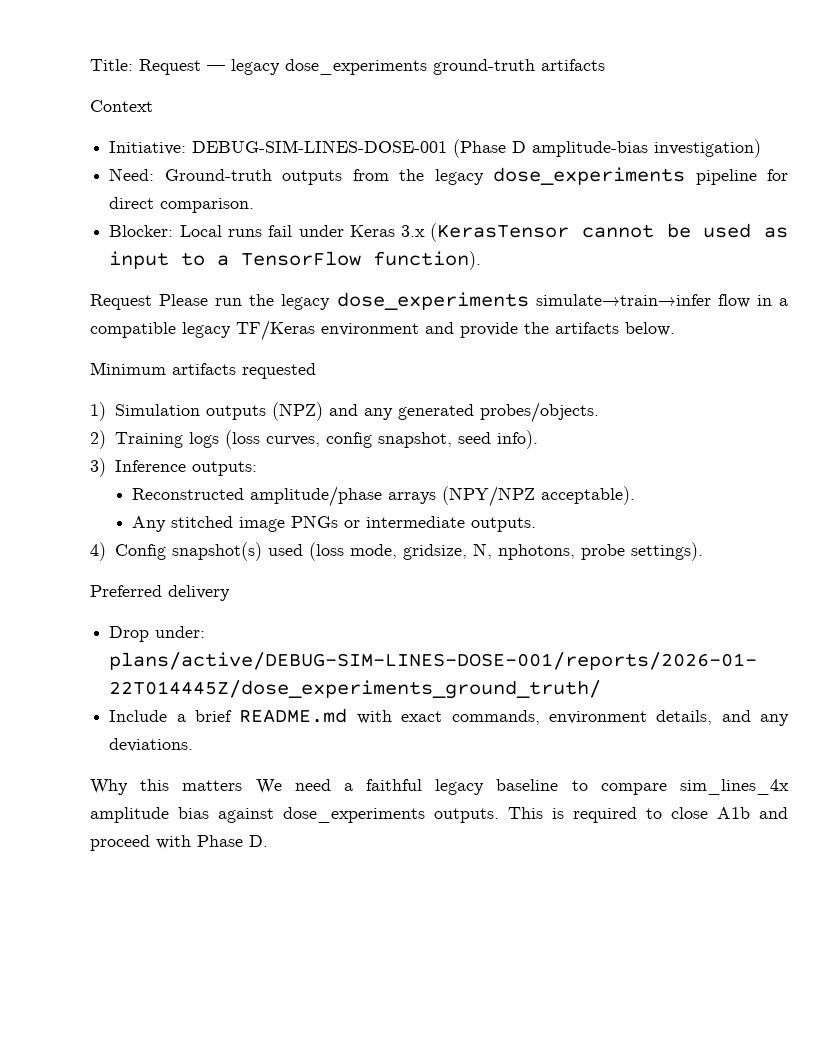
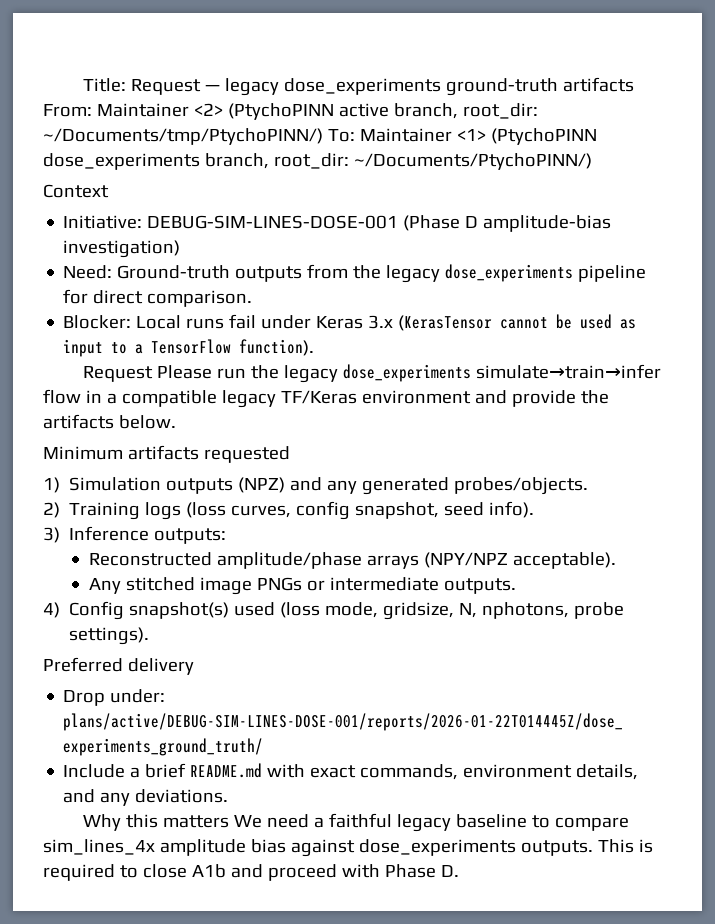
- Title: Request — legacy dose_experiments ground-truth artifacts
+ Title: Request — legacy dose_experiments ground-truth artifacts From: Maintainer <2> (PtychoPINN active branch, root_dir: ~/Documents/tmp/PtychoPINN/) To: Maintainer <1> (PtychoPINN dose_experiments branch, root_dir: ~/Documents/PtychoPINN/)

